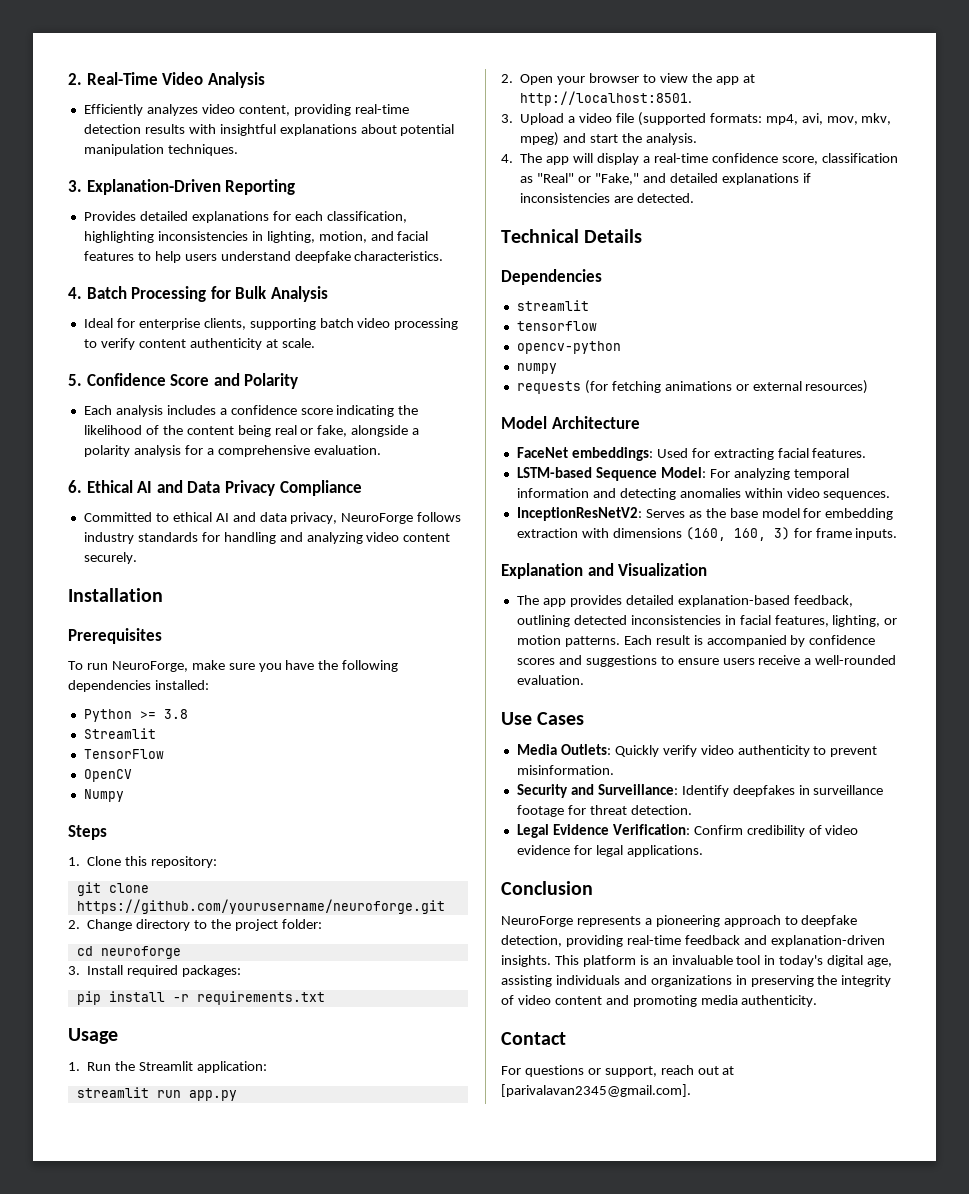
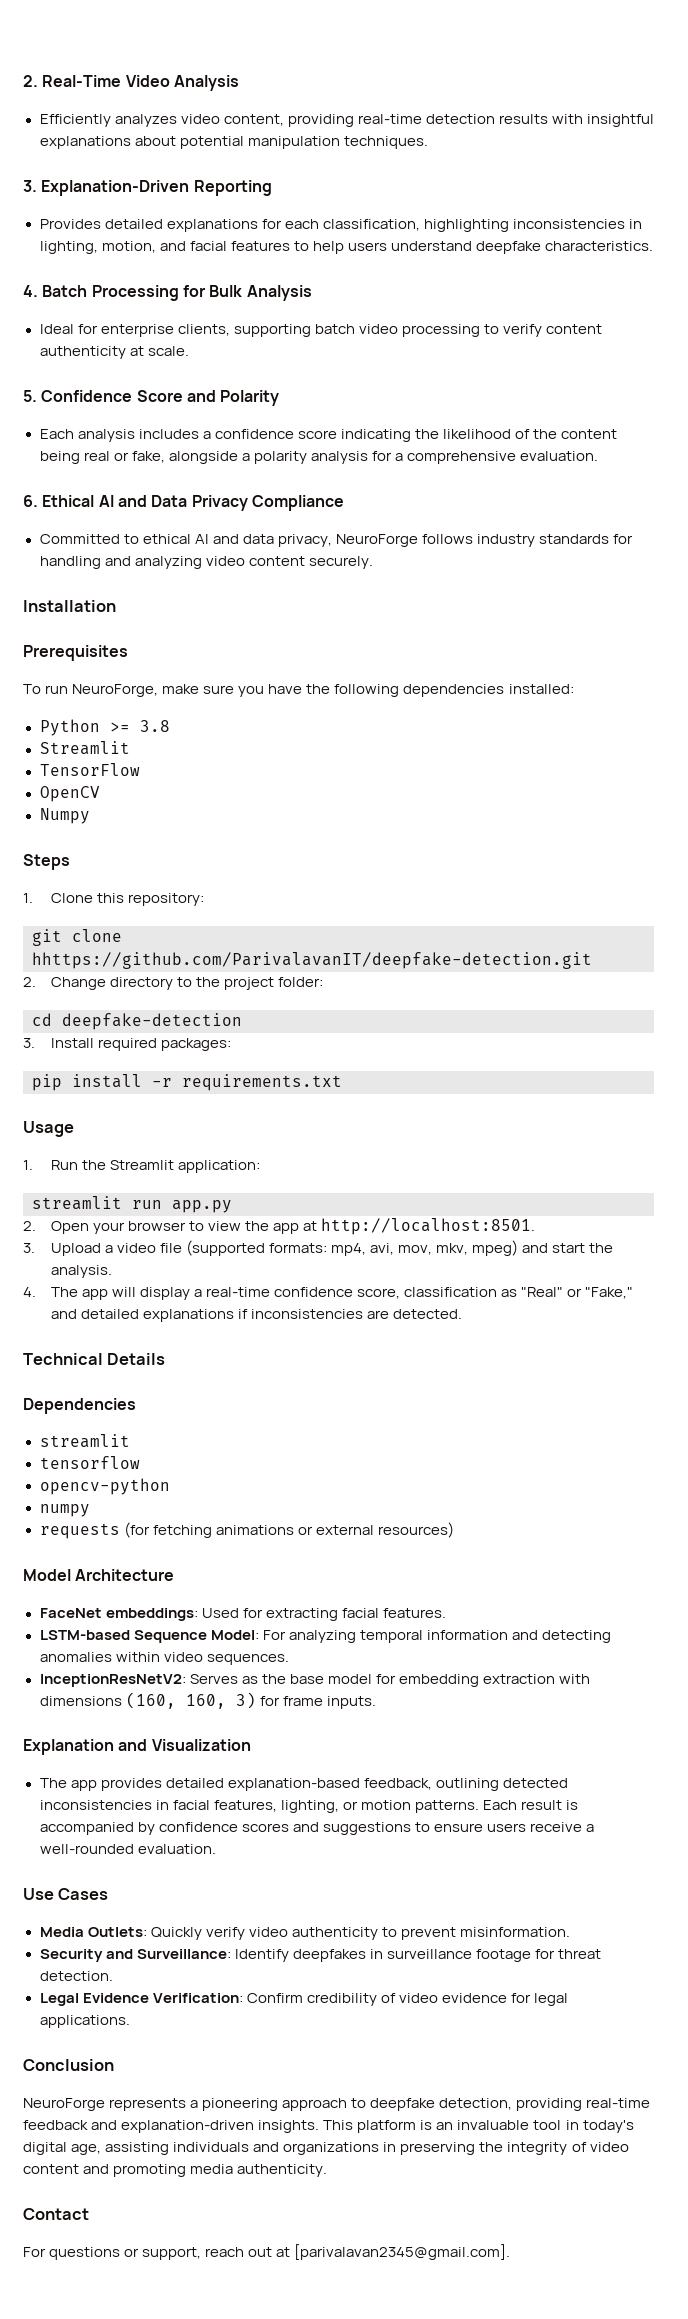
- git clone https://github.com/yourusername/neuroforge.git
+ git clone hhttps://github.com/ParivalavanIT/deepfake-detection.git
- cd neuroforge
+ cd deepfake-detection

